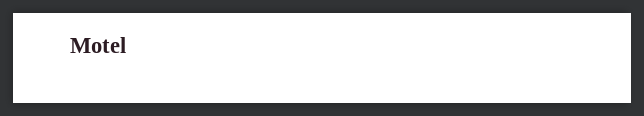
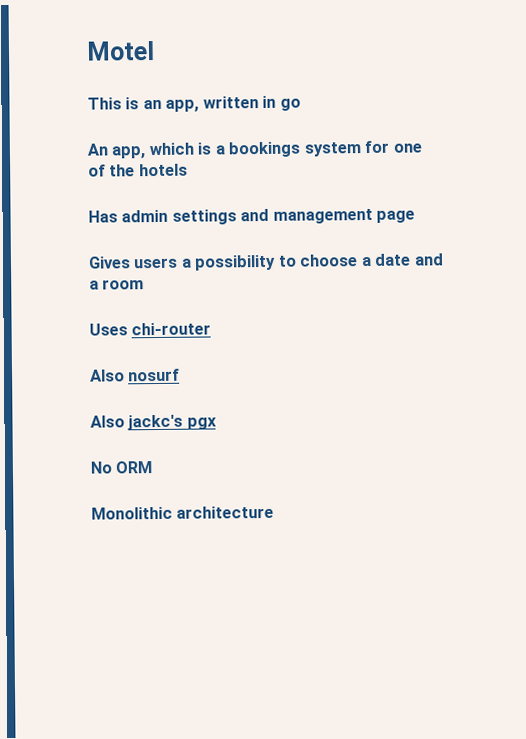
+ This is an app, written in go
+ An app, which is a bookings system for one of the hotels
+ Has admin settings and management page
+ Gives users a possibility to choose a date and a room
+ Uses chi-router
+ Also nosurf
+ Also jackc's pgx
+ No ORM
+ Monolithic architecture

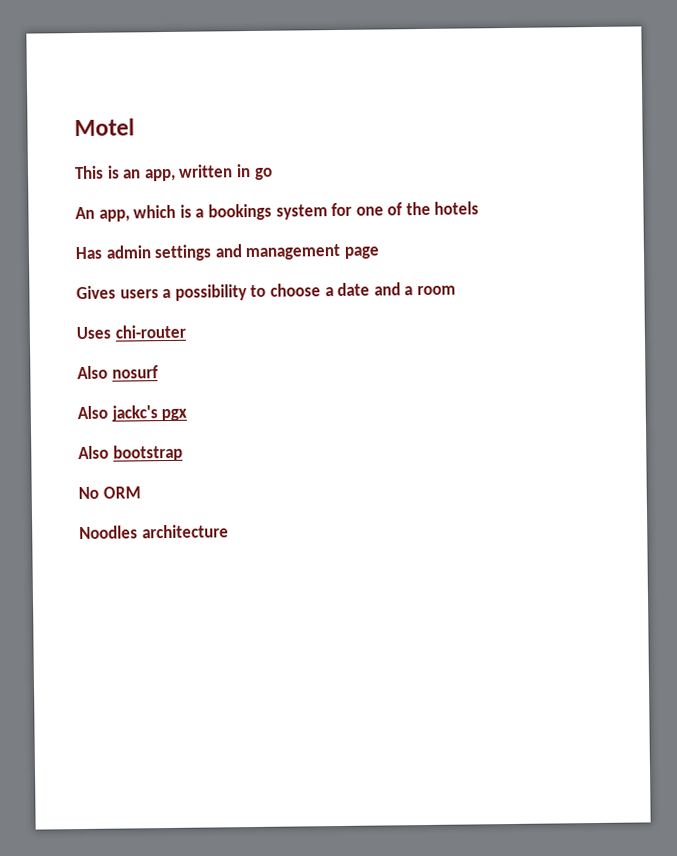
+ Also bootstrap
- Monolithic architecture
+ Noodles architecture

